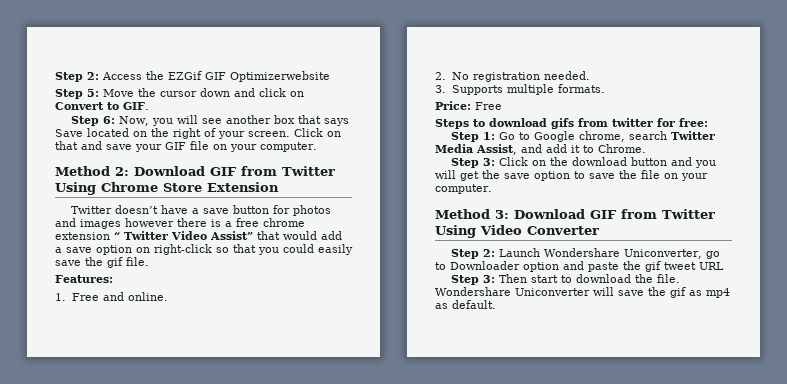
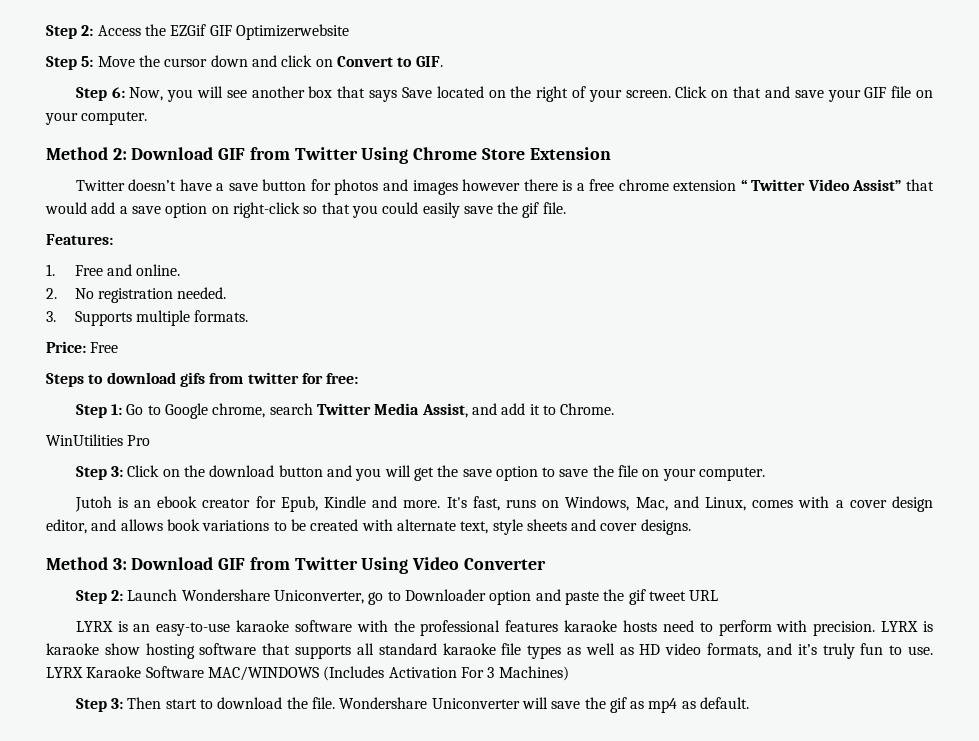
+ WinUtilities Pro
+ Jutoh is an ebook creator for Epub, Kindle and more. It's fast, runs on Windows, Mac, and Linux, comes with a cover design editor, and allows book variations to be created with alternate text, style sheets and cover designs.
+ LYRX is an easy-to-use karaoke software with the professional features karaoke hosts need to perform with precision. LYRX is karaoke show hosting software that supports all standard karaoke file types as well as HD video formats, and it’s truly fun to use. LYRX Karaoke Software MAC/WINDOWS (Includes Activation For 3 Machines)

